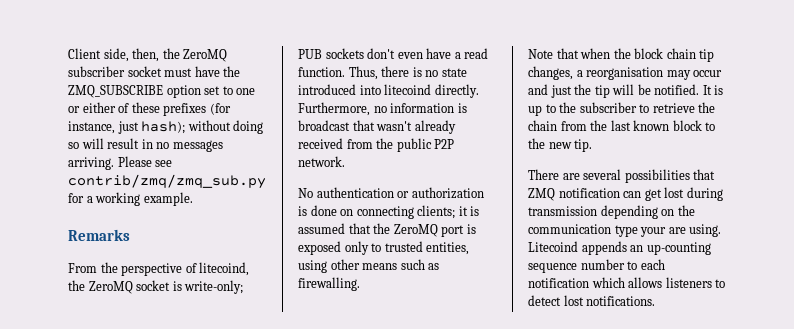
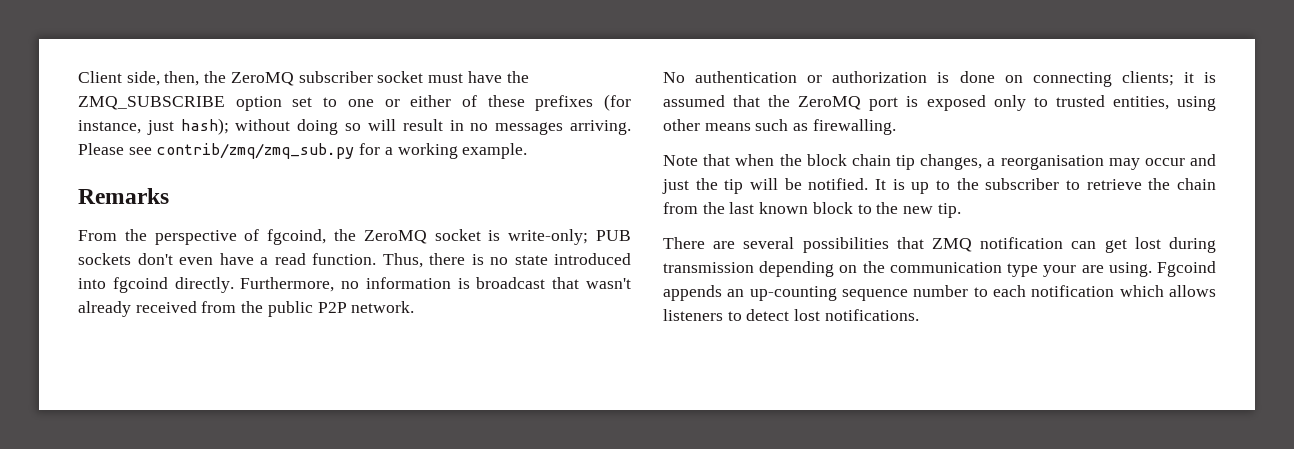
- From the perspective of litecoind, the ZeroMQ socket is write-only; PUB sockets don't even have a read function.
+ From the perspective of fgcoind, the ZeroMQ socket is write-only; PUB sockets don't even have a read function.
- Thus, there is no state introduced into litecoind directly.
+ Thus, there is no state introduced into fgcoind directly.
- Litecoind appends an up-counting sequence number to each notification which allows listeners to detect lost notifications.
+ Fgcoind appends an up-counting sequence number to each notification which allows listeners to detect lost notifications.

